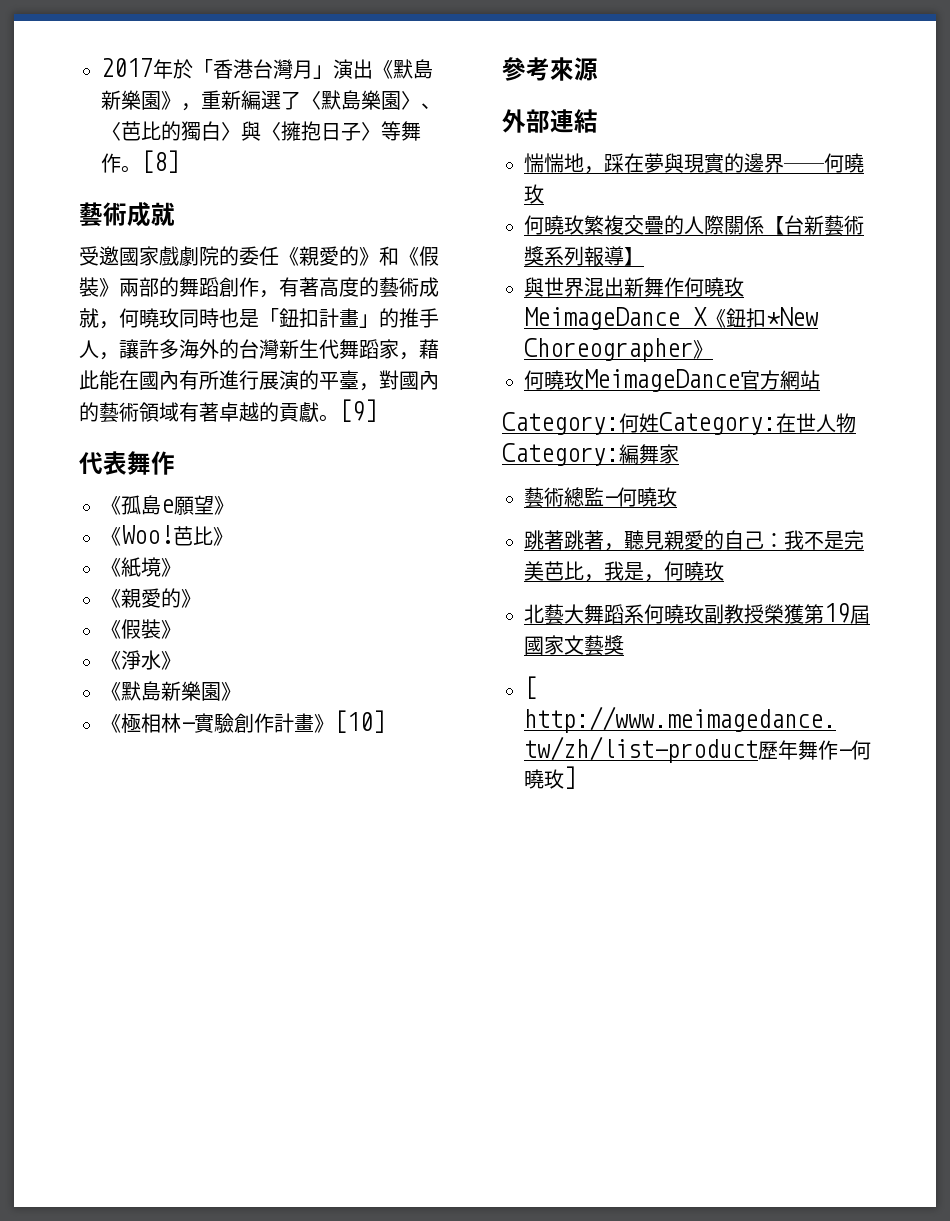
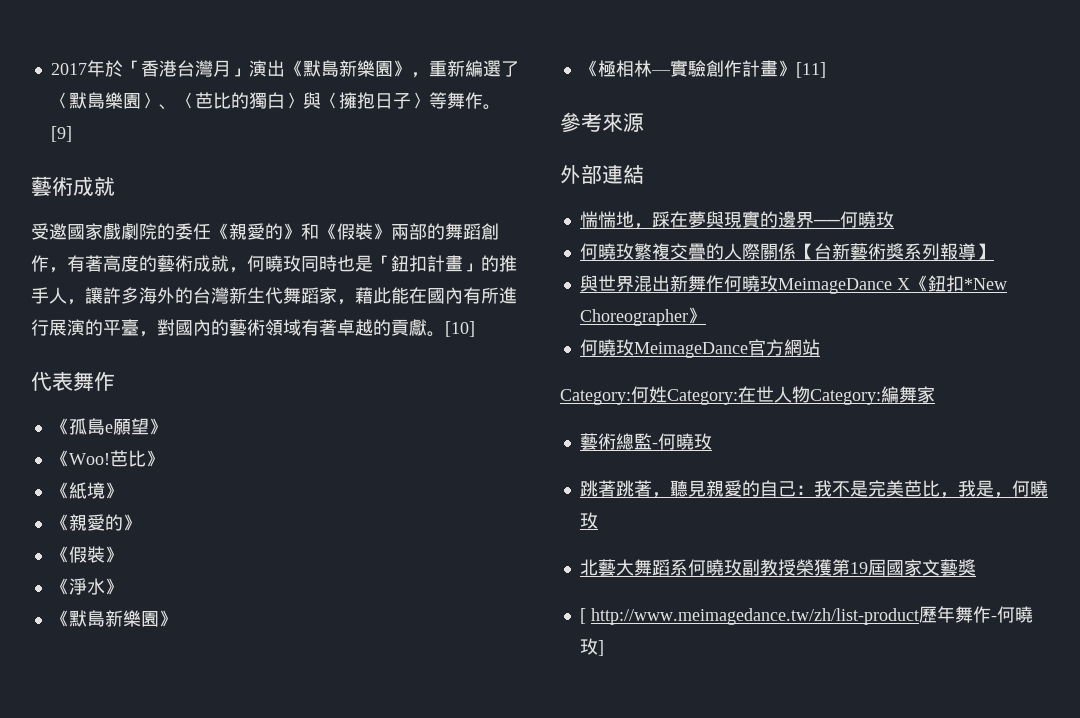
- [8]
+ [9]
- [9]
+ [10]
- 《極相林—實驗創作計畫》[10]
+ 《極相林—實驗創作計畫》[11]

